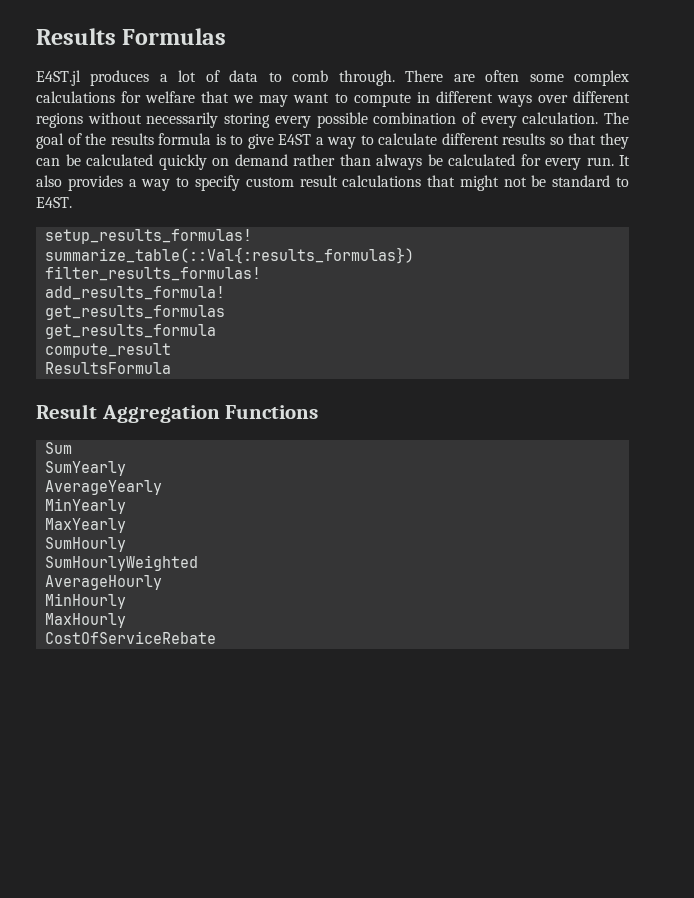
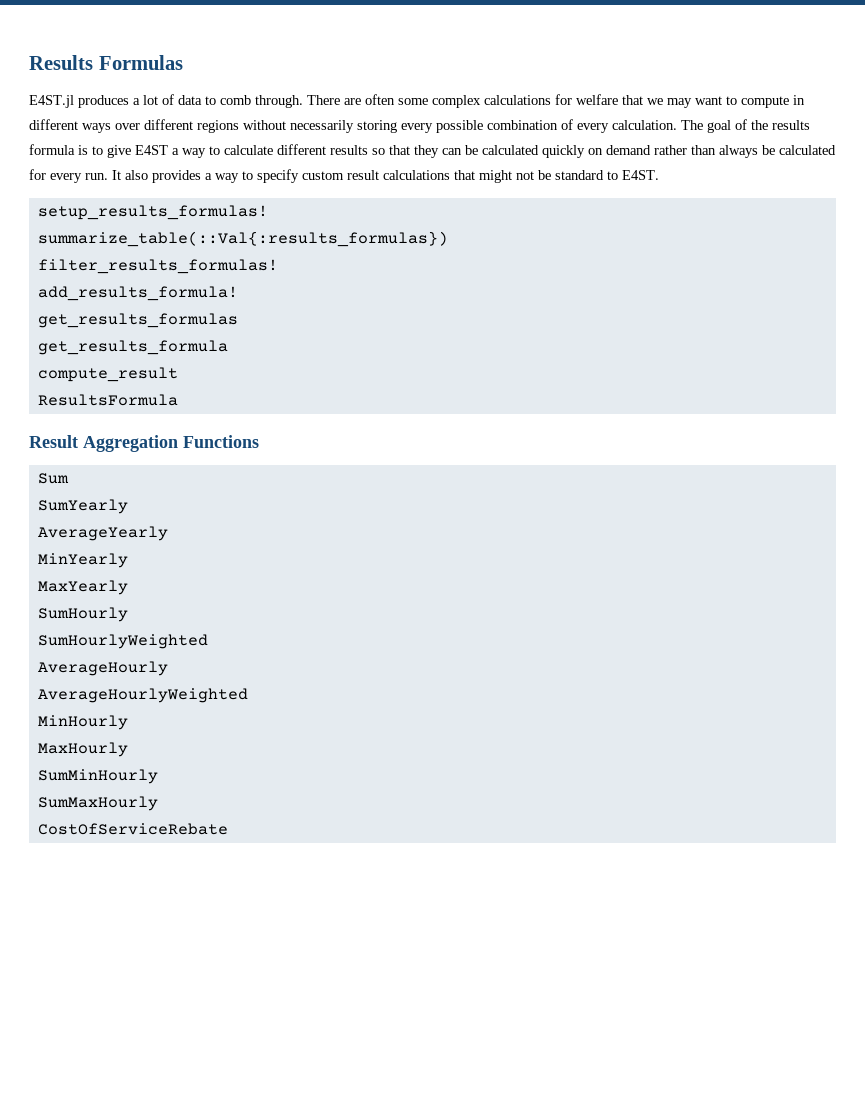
+ AverageHourlyWeighted
+ SumMinHourly
+ SumMaxHourly

